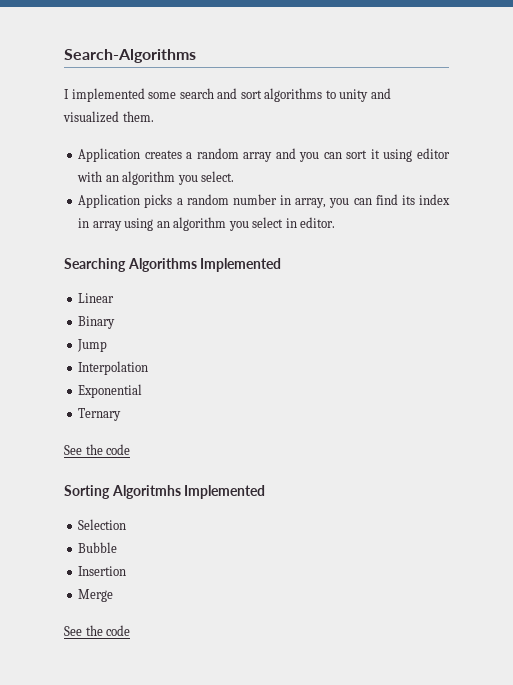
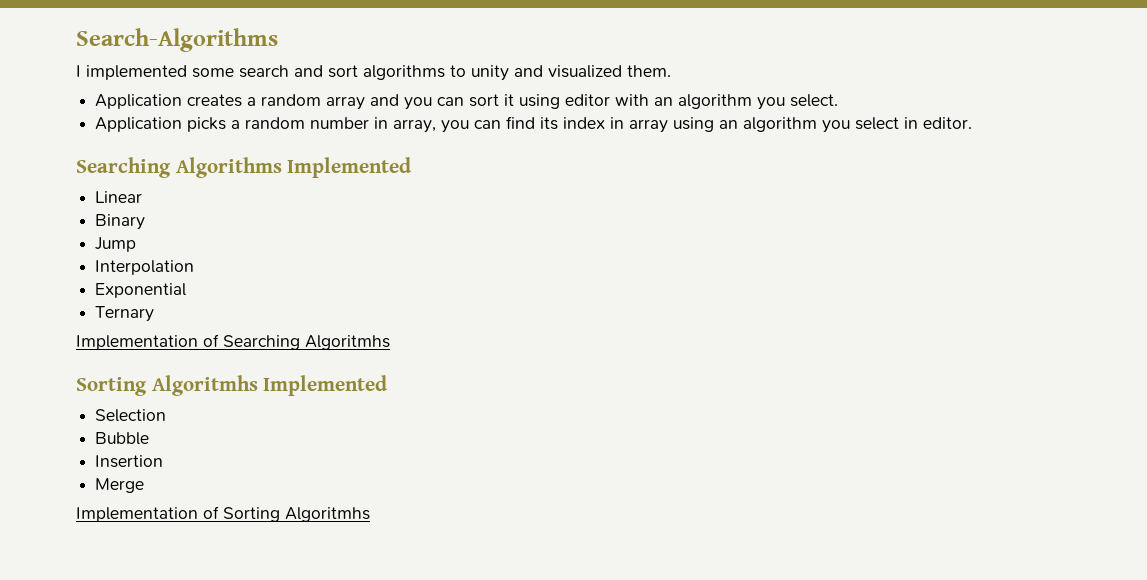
  Ternary
- See the code
+ Implementation of Searching Algoritmhs
  Merge
- See the code
+ Implementation of Sorting Algoritmhs

